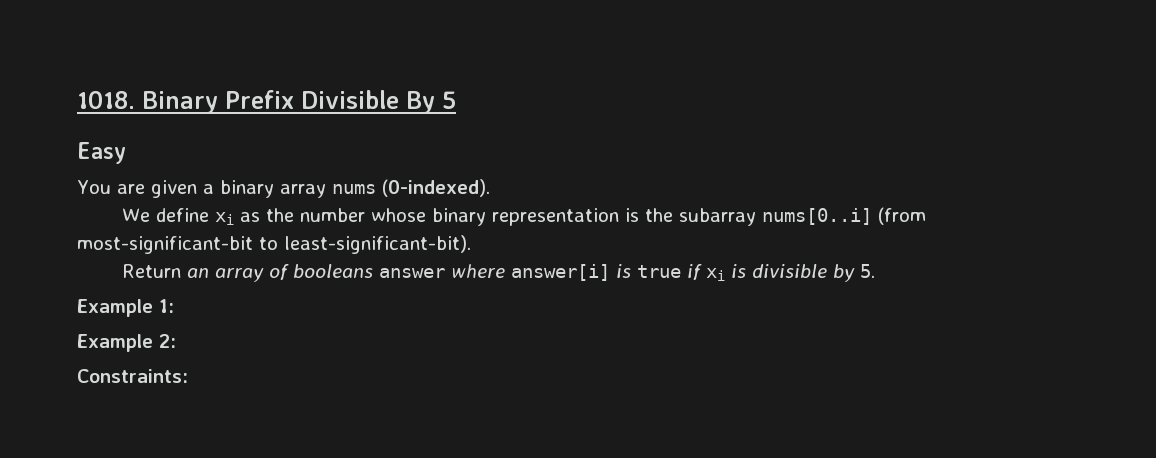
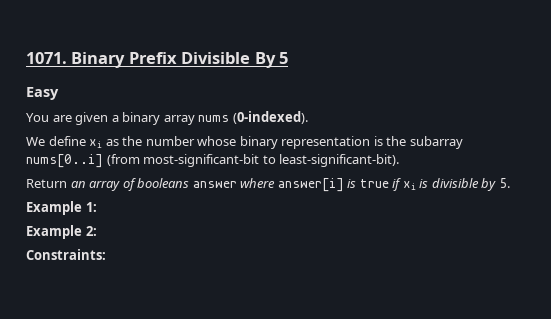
- 1018.
+ 1071.

